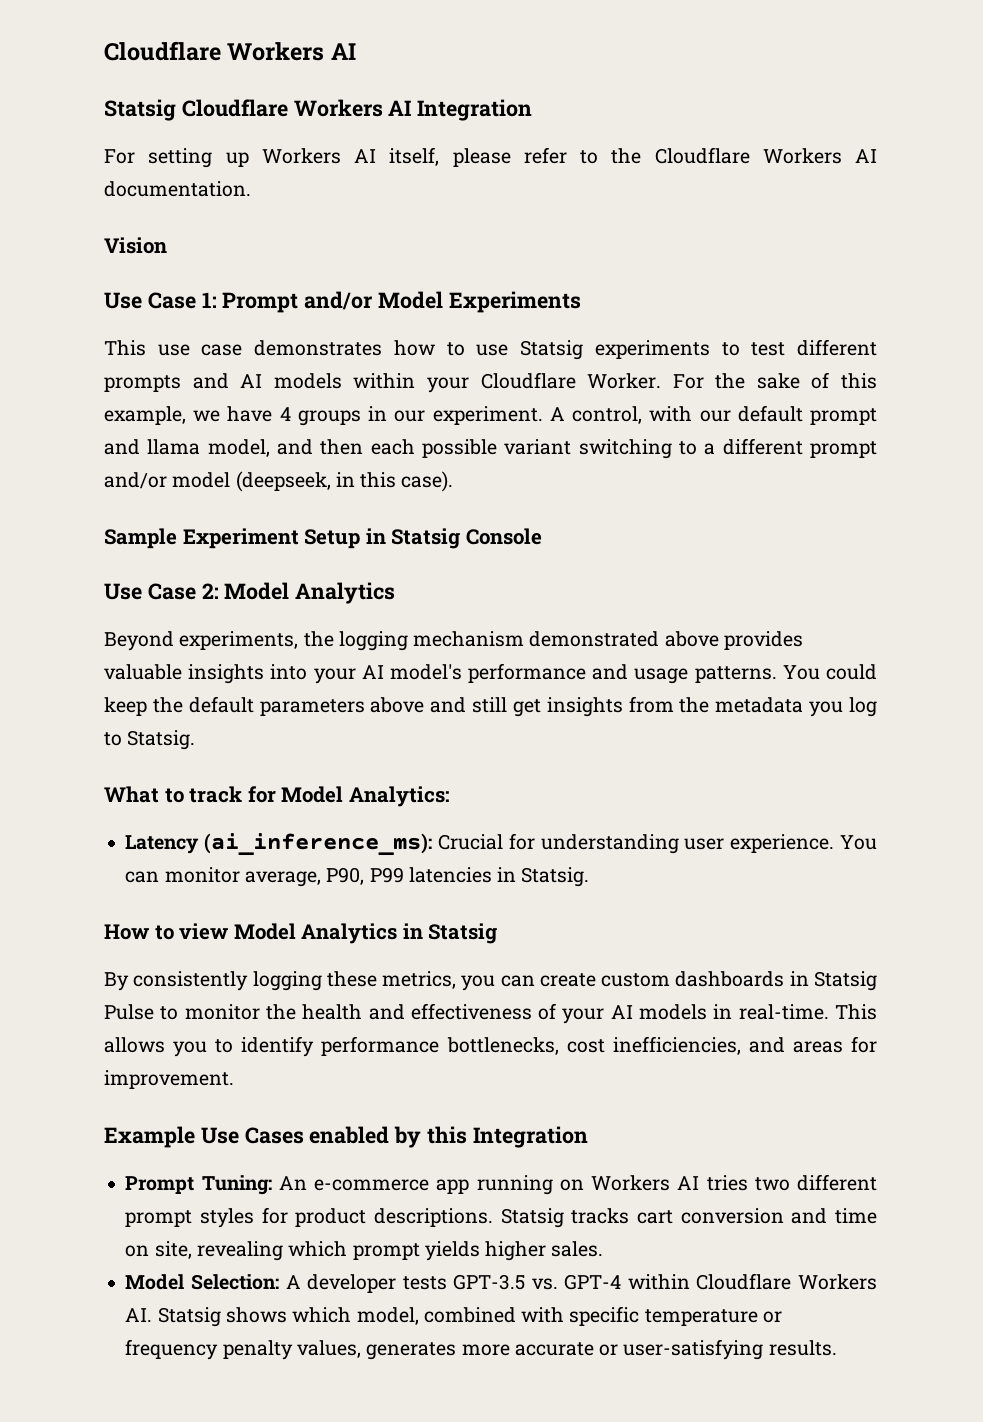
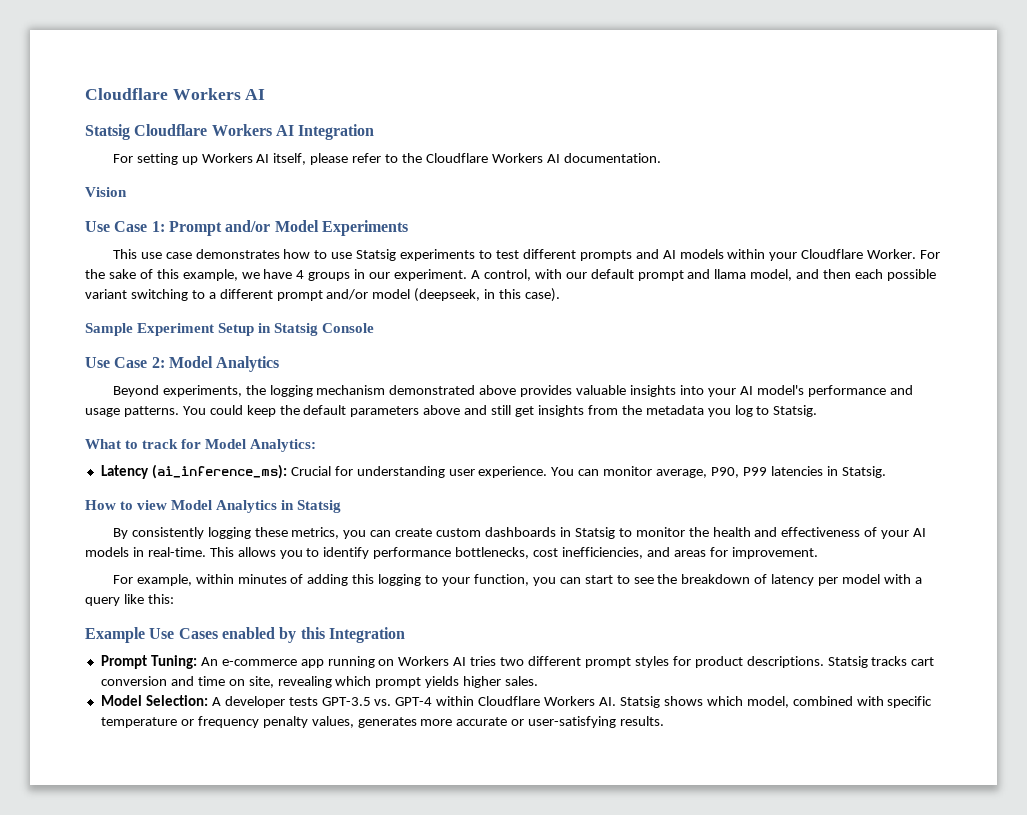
- By consistently logging these metrics, you can create custom dashboards in Statsig Pulse to monitor the health and effectiveness of your AI models in real-time.
+ By consistently logging these metrics, you can create custom dashboards in Statsig to monitor the health and effectiveness of your AI models in real-time.
+ For example, within minutes of adding this logging to your function, you can start to see the breakdown of latency per model with a query like this:

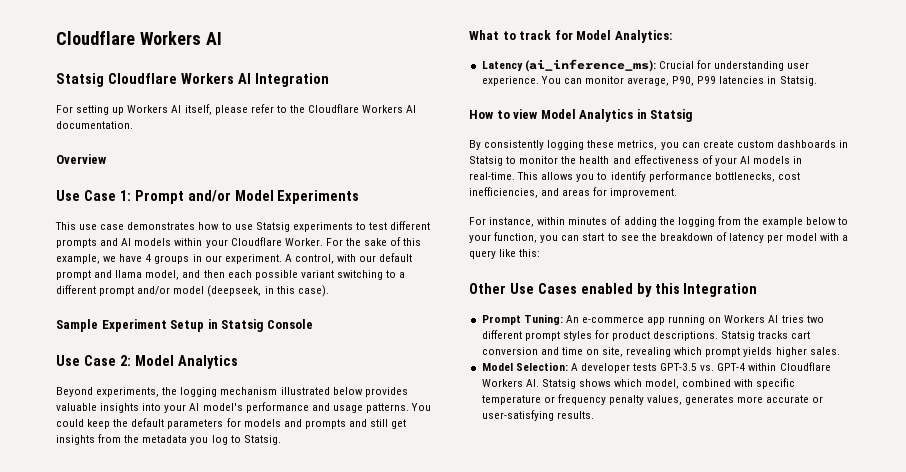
- Vision
+ Overview
- Beyond experiments, the logging mechanism demonstrated above provides valuable insights into your AI model's performance and usage patterns.
+ Beyond experiments, the logging mechanism illustrated below provides valuable insights into your AI model's performance and usage patterns.
- You could keep the default parameters above and still get insights from the metadata you log to Statsig.
+ You could keep the default parameters for models and prompts and still get insights from the metadata you log to Statsig.
- For example, within minutes of adding this logging to your function, you can start to see the breakdown of latency per model with a query like this:
+ For instance, within minutes of adding the logging from the example below to your function, you can start to see the breakdown of latency per model with a query like this:
- Example Use Cases enabled by this Integration
+ Other Use Cases enabled by this Integration

